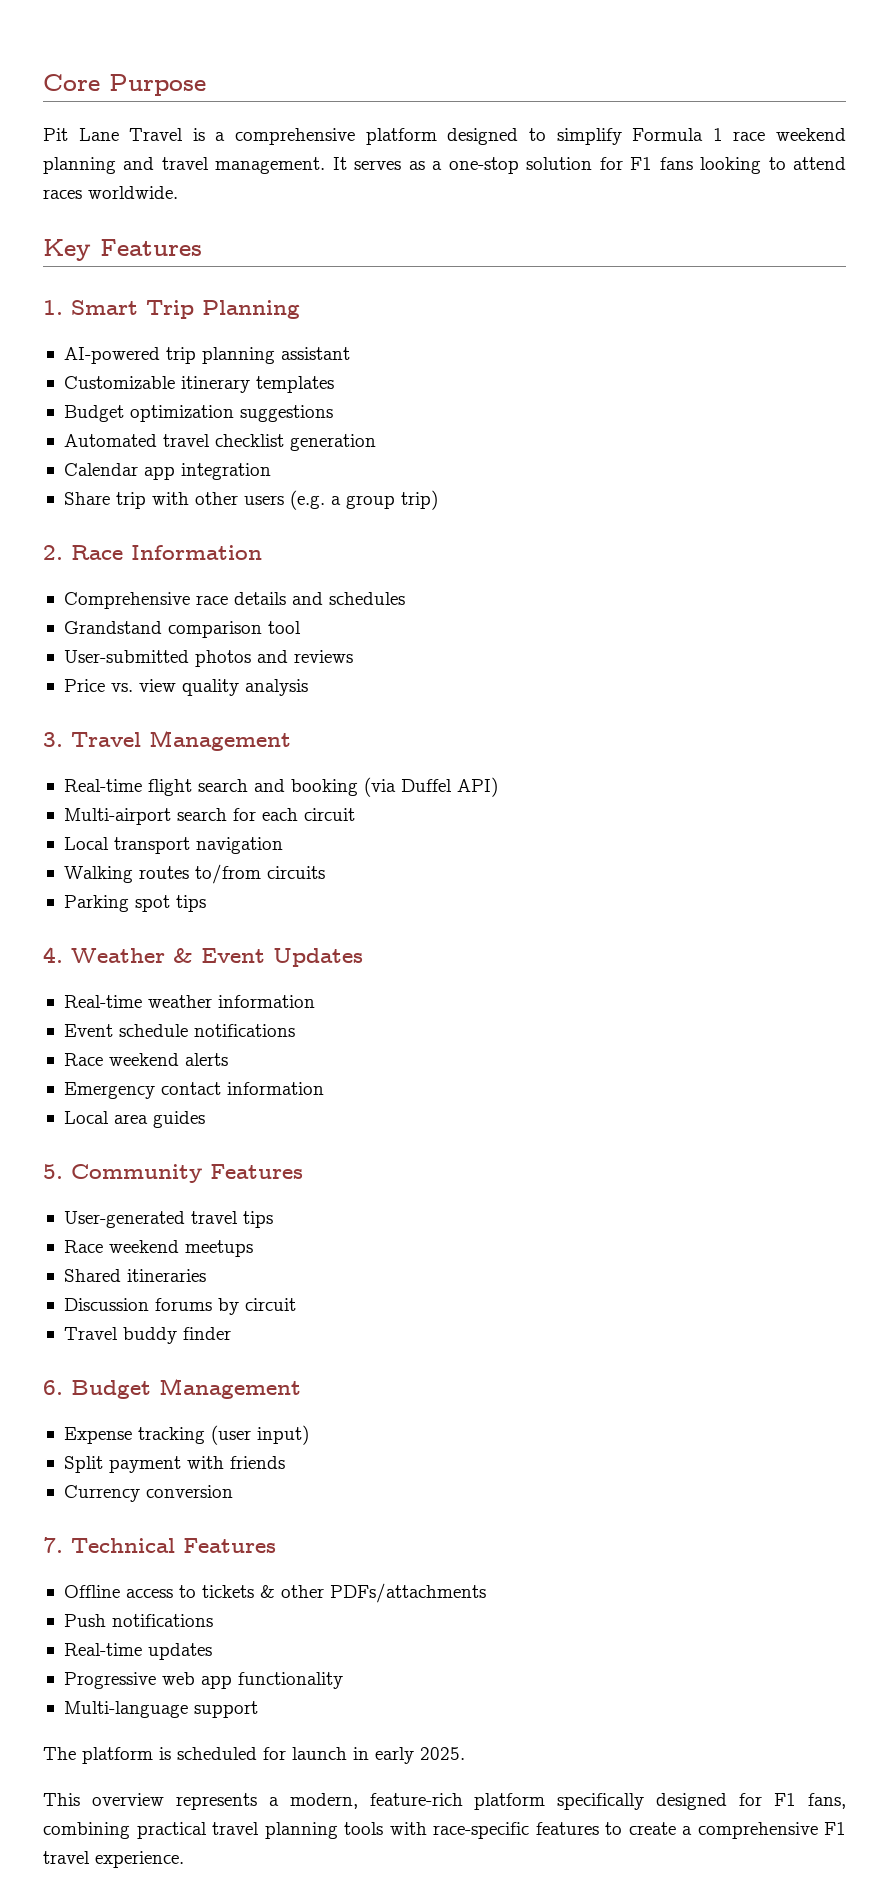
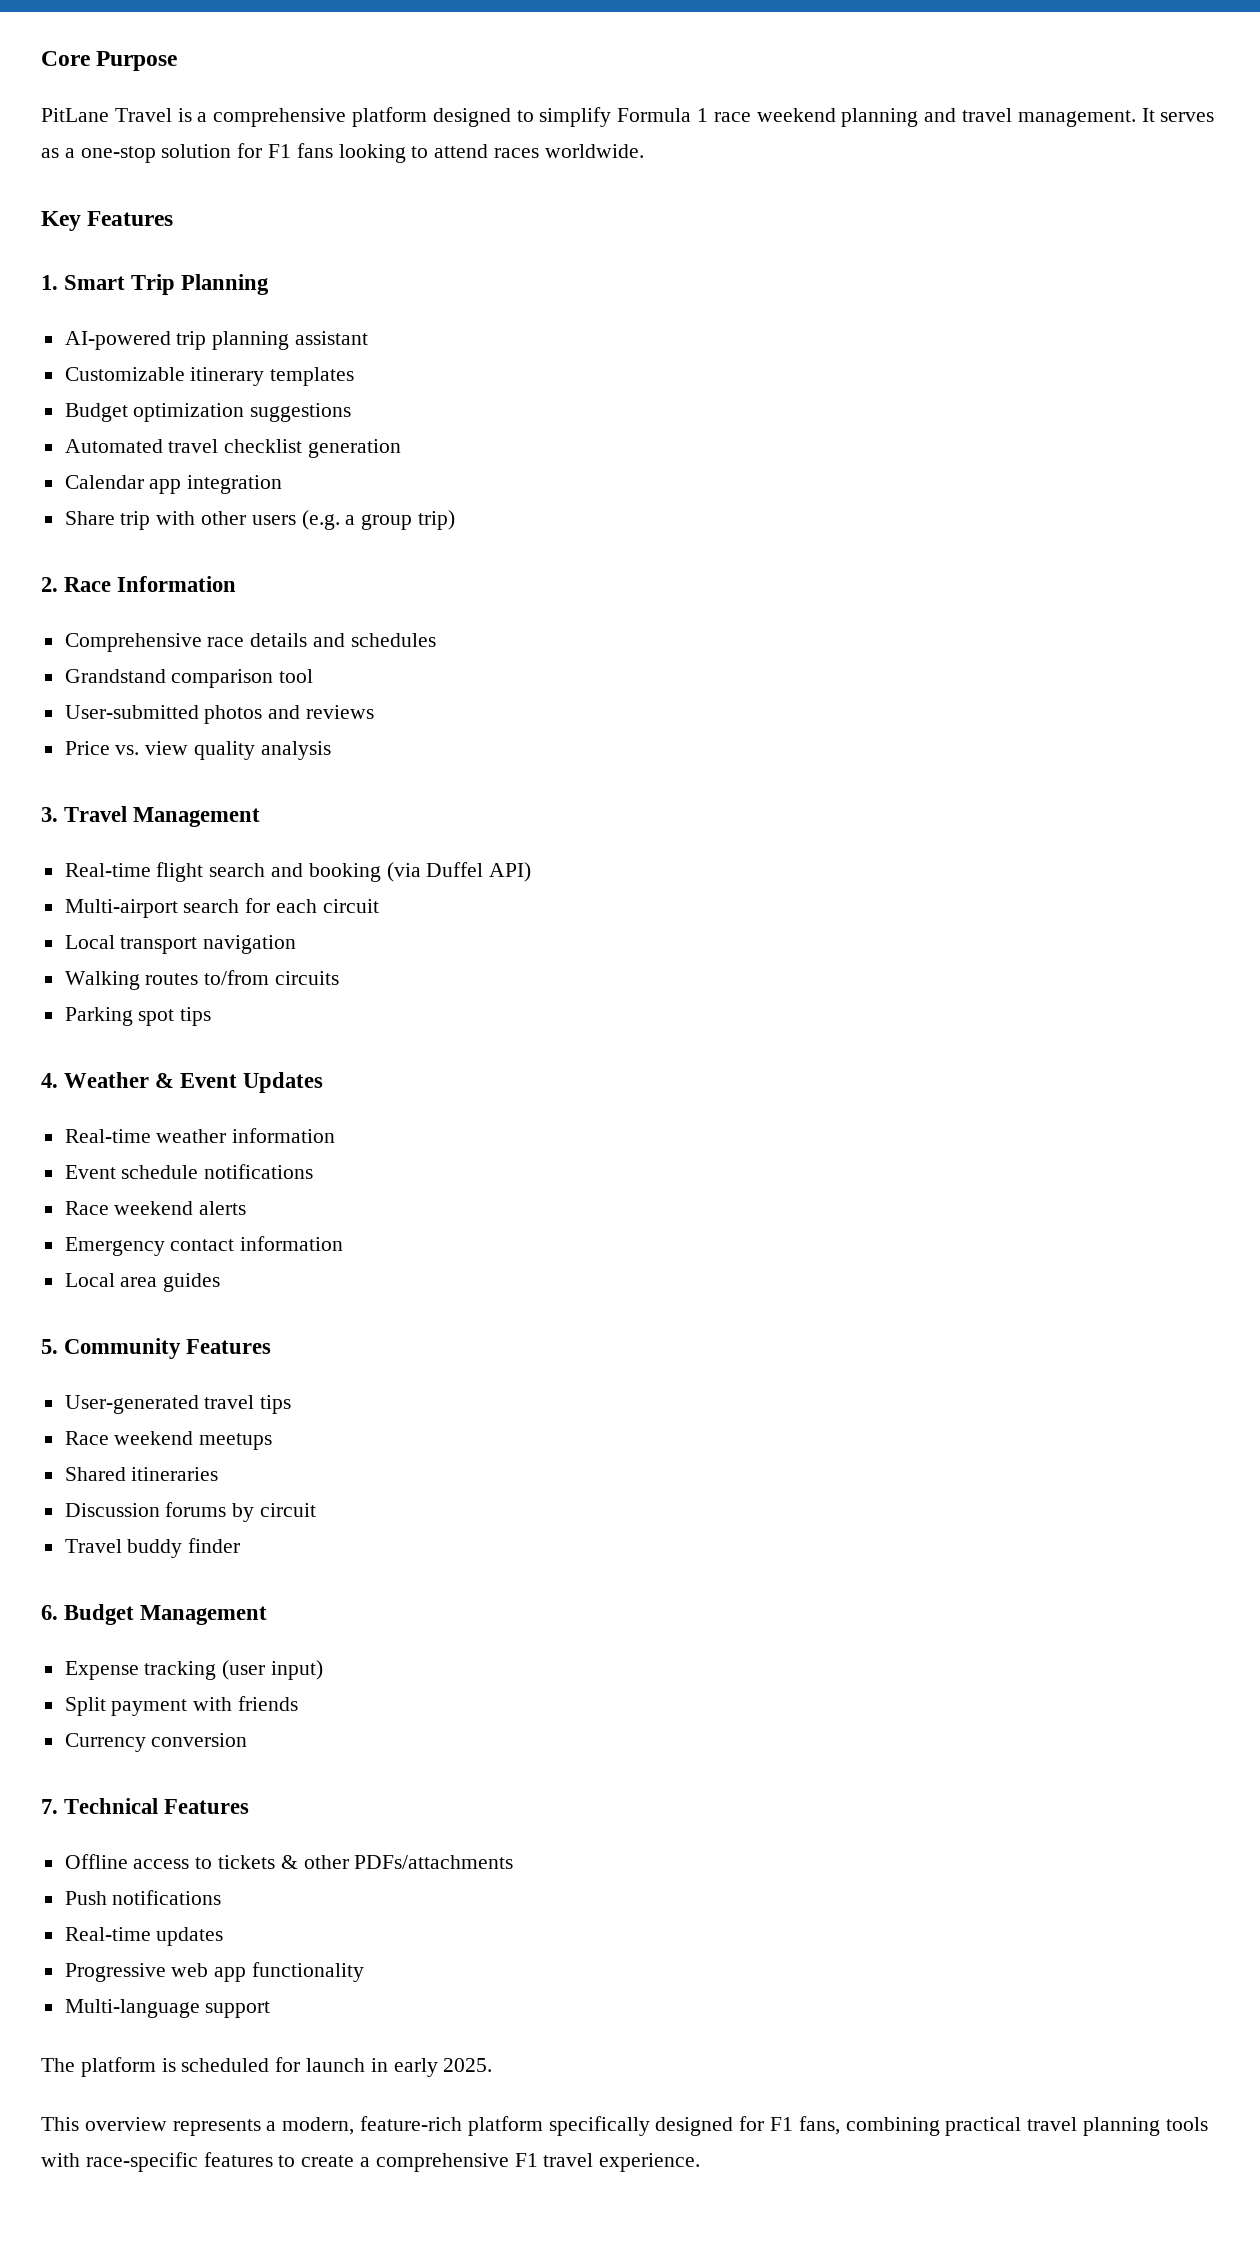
- Pit Lane Travel is a comprehensive platform designed to simplify Formula 1 race weekend planning and travel management.
+ PitLane Travel is a comprehensive platform designed to simplify Formula 1 race weekend planning and travel management.

